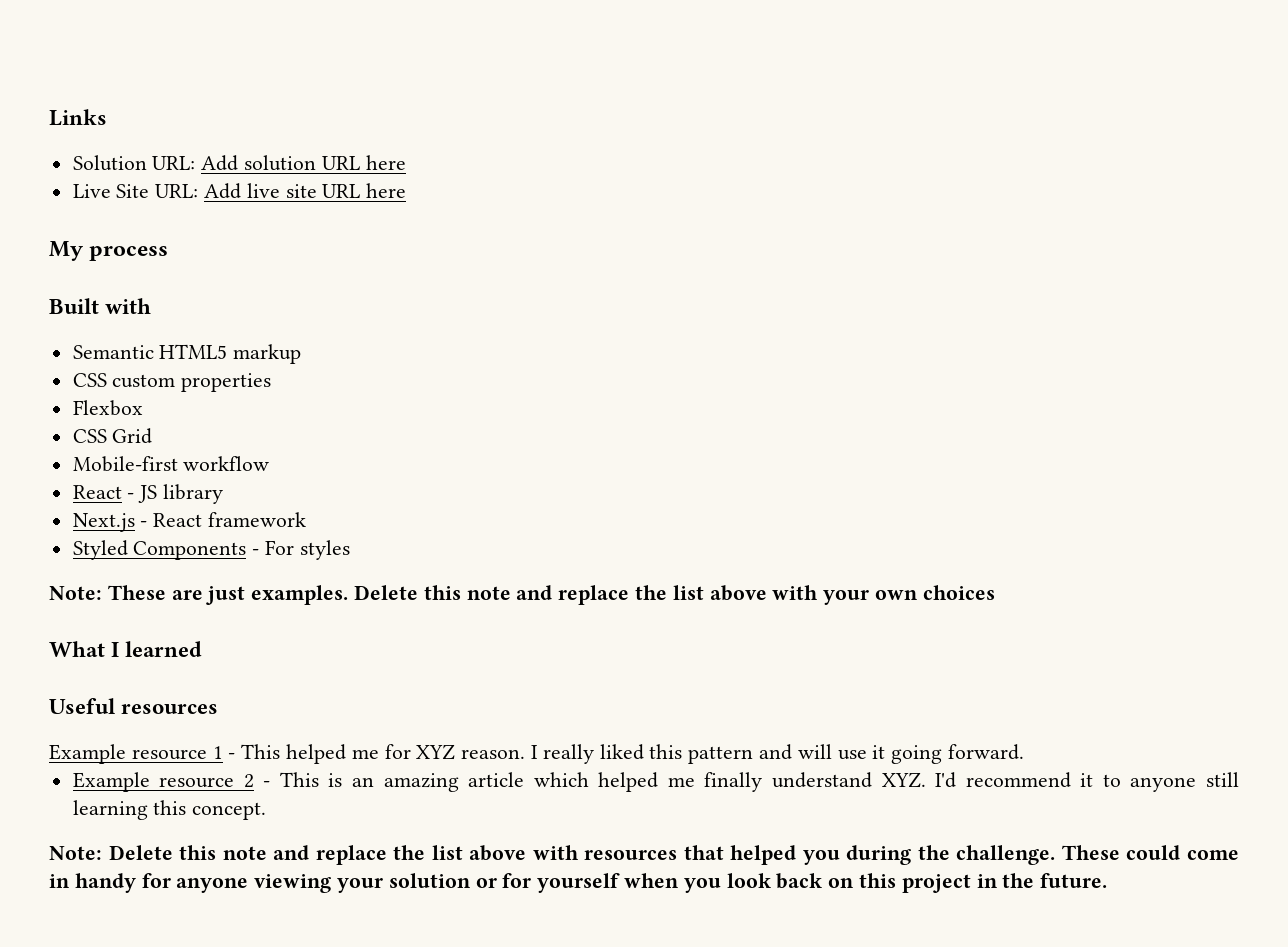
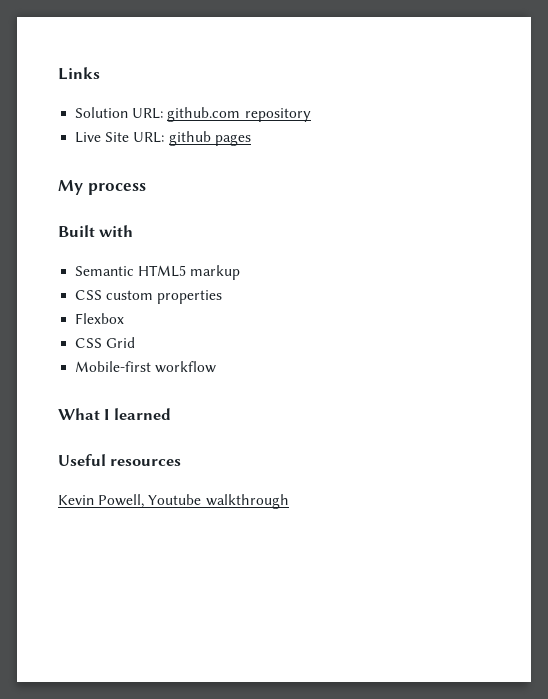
- Solution URL: Add solution URL here
+ Solution URL: github.com repository
- Live Site URL: Add live site URL here
+ Live Site URL: github pages
- React - JS library
- Next.js - React framework
- Styled Components - For styles
- Note: These are just examples. Delete this note and replace the list above with your own choices
- Example resource 1 - This helped me for XYZ reason. I really liked this pattern and will use it going forward.
- Example resource 2 - This is an amazing article which helped me finally understand XYZ. I'd recommend it to anyone still learning this concept.
- Note: Delete this note and replace the list above with resources that helped you during the challenge. These could come in handy for anyone viewing your solution or for yourself when you look back on this project in the future.
+ Kevin Powell, Youtube walkthrough

